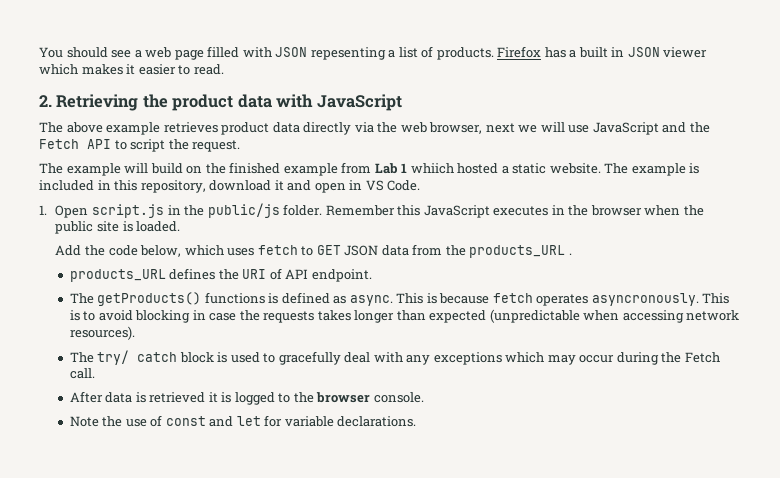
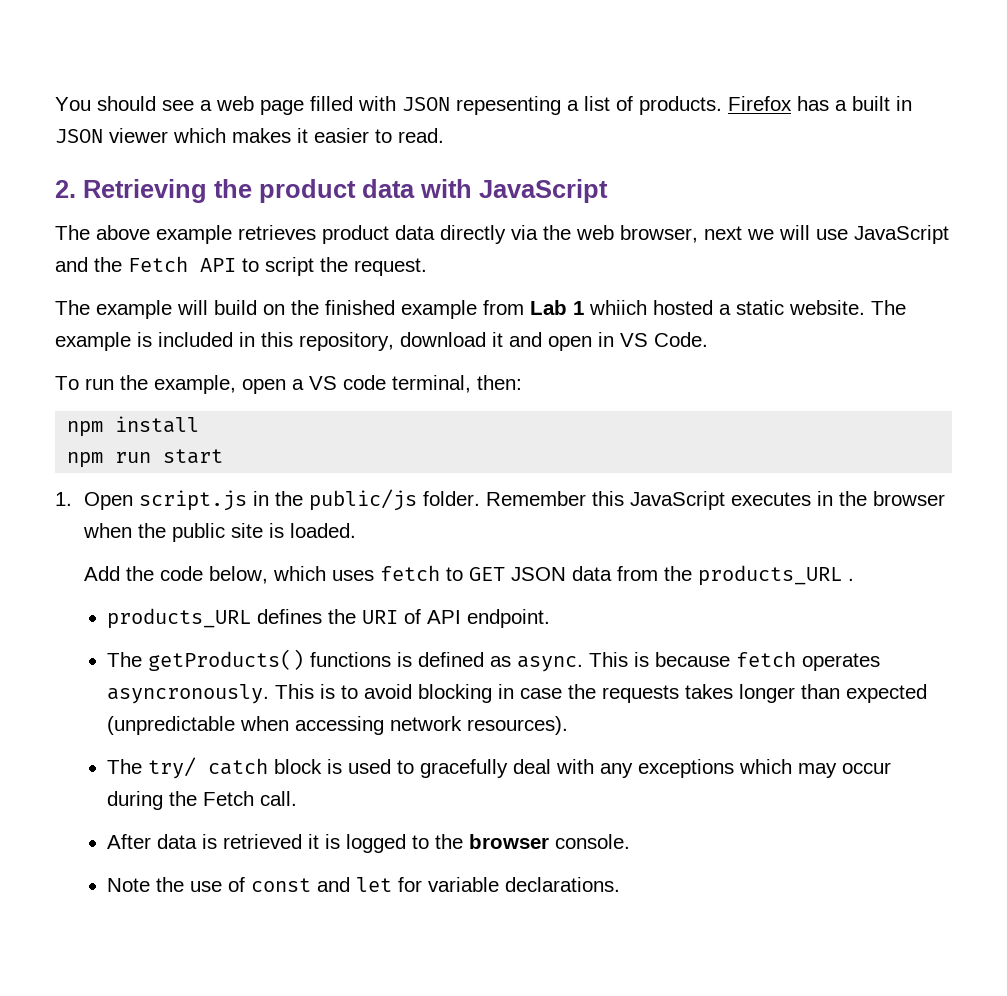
+ To run the example, open a VS code terminal, then:
+ npm install
+ npm run start

